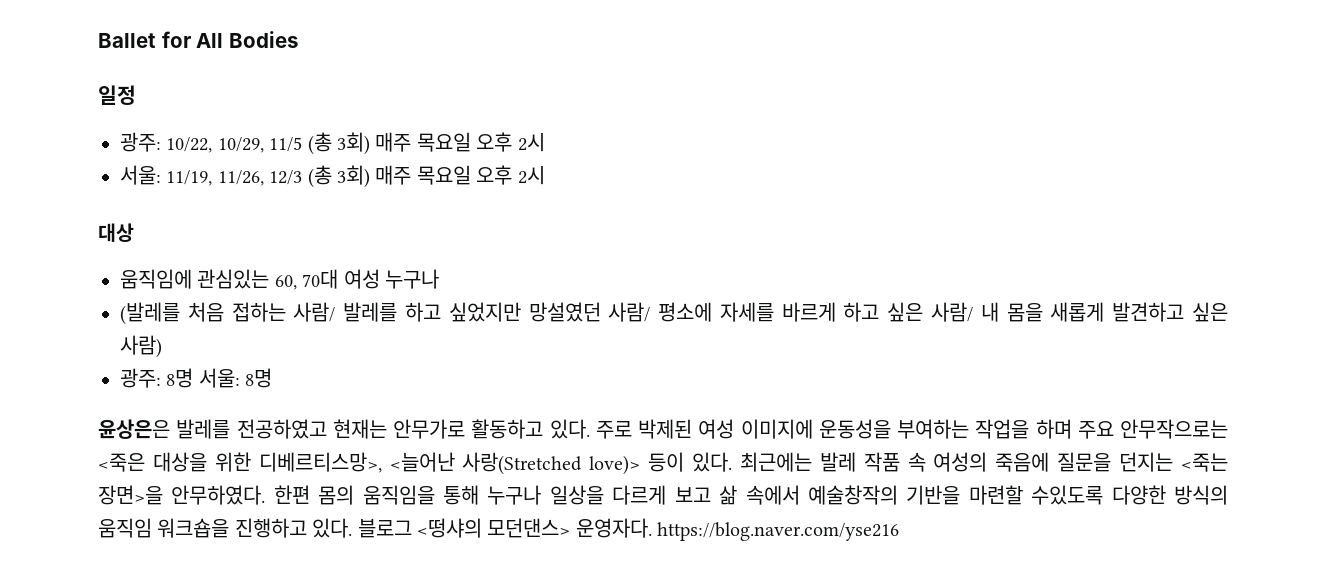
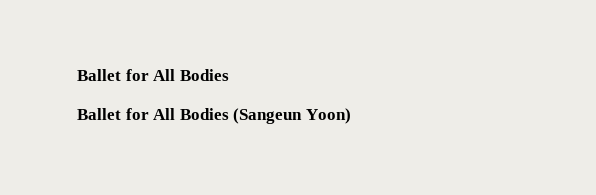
- 일정
- 광주: 10/22, 10/29, 11/5 (총 3회) 매주 목요일 오후 2시
- 서울: 11/19, 11/26, 12/3 (총 3회) 매주 목요일 오후 2시
- 대상
- 움직임에 관심있는 60, 70대 여성 누구나
- (발레를 처음 접하는 사람/ 발레를 하고 싶었지만 망설였던 사람/ 평소에 자세를 바르게 하고 싶은 사람/ 내 몸을 새롭게 발견하고 싶은 사람)
- 광주: 8명 서울: 8명
- 윤상은은 발레를 전공하였고 현재는 안무가로 활동하고 있다. 주로 박제된 여성 이미지에 운동성을 부여하는 작업을 하며 주요 안무작으로는 <죽은 대상을 위한 디베르티스망>, <늘어난 사랑(Stretched love)> 등이 있다. 최근에는 발레 작품 속 여성의 죽음에 질문을 던지는 <죽는 장면>을 안무하였다. 한편 몸의 움직임을 통해 누구나 일상을 다르게 보고 삶 속에서 예술창작의 기반을 마련할 수있도록 다양한 방식의 움직임 워크숍을 진행하고 있다. 블로그 <떵샤의 모던댄스> 운영자다. https://blog.naver.com/yse216
+ Ballet for All Bodies (Sangeun Yoon)

